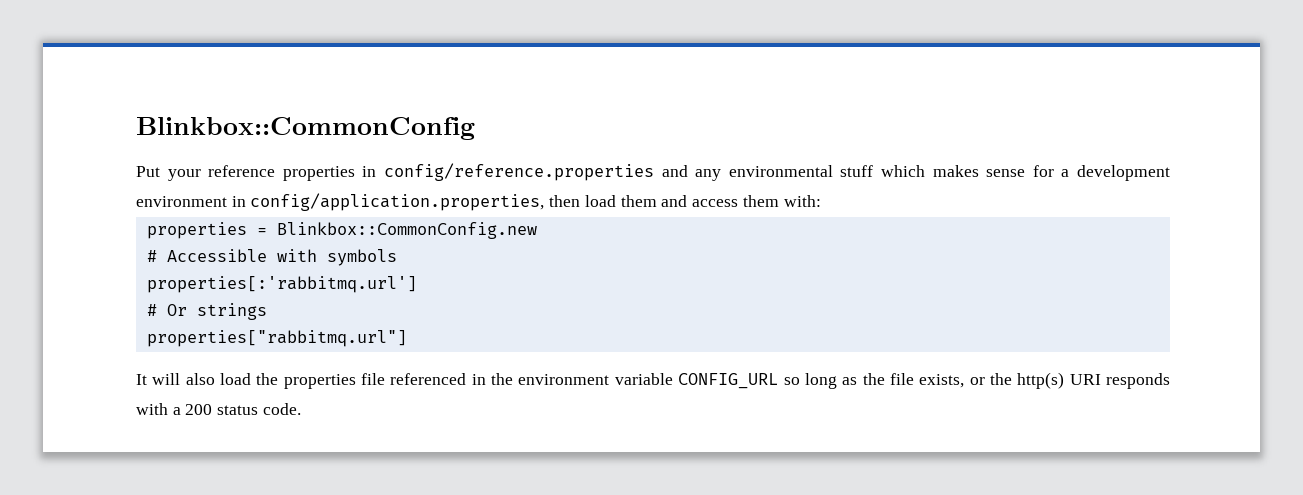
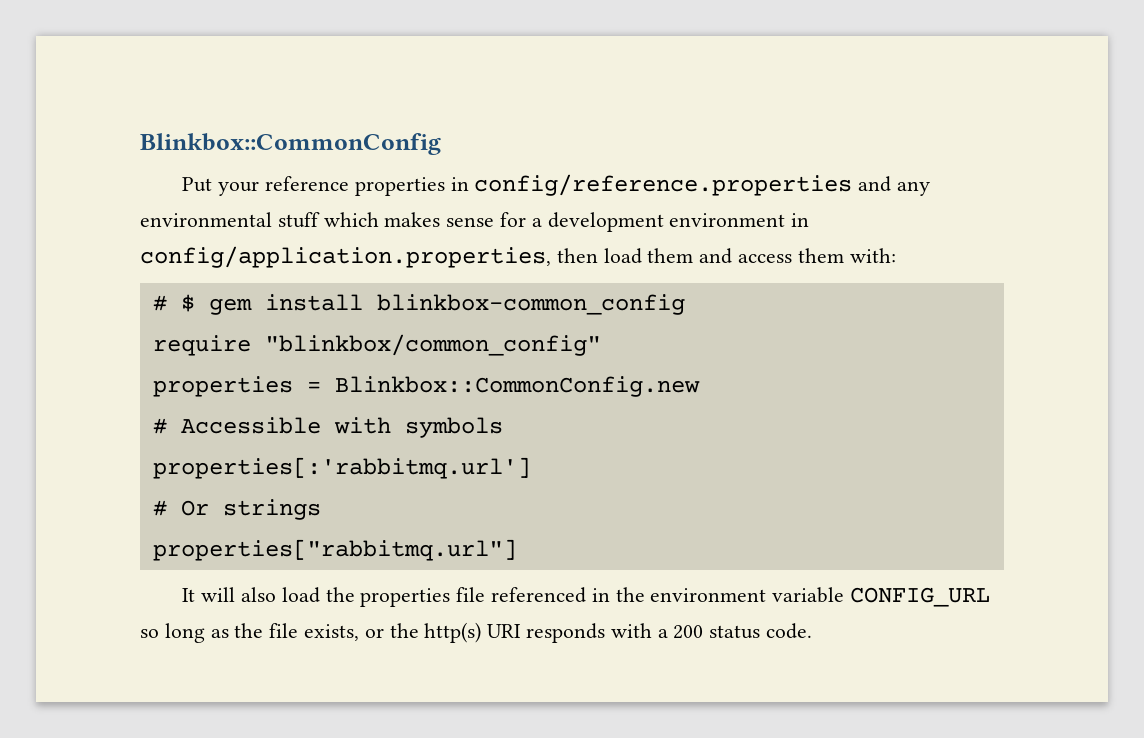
+ # $ gem install blinkbox-common_config
+ require "blinkbox/common_config"

